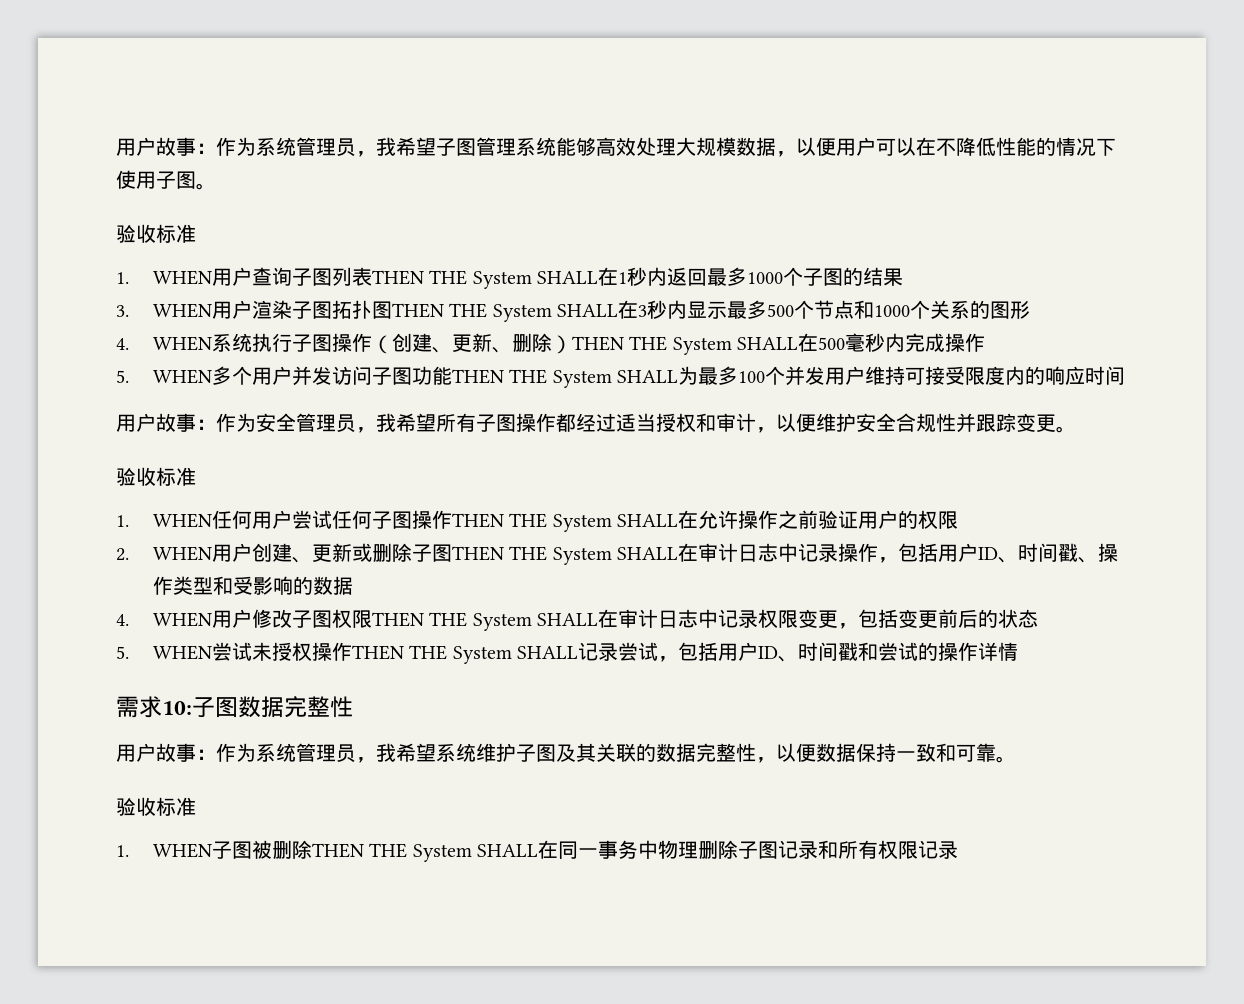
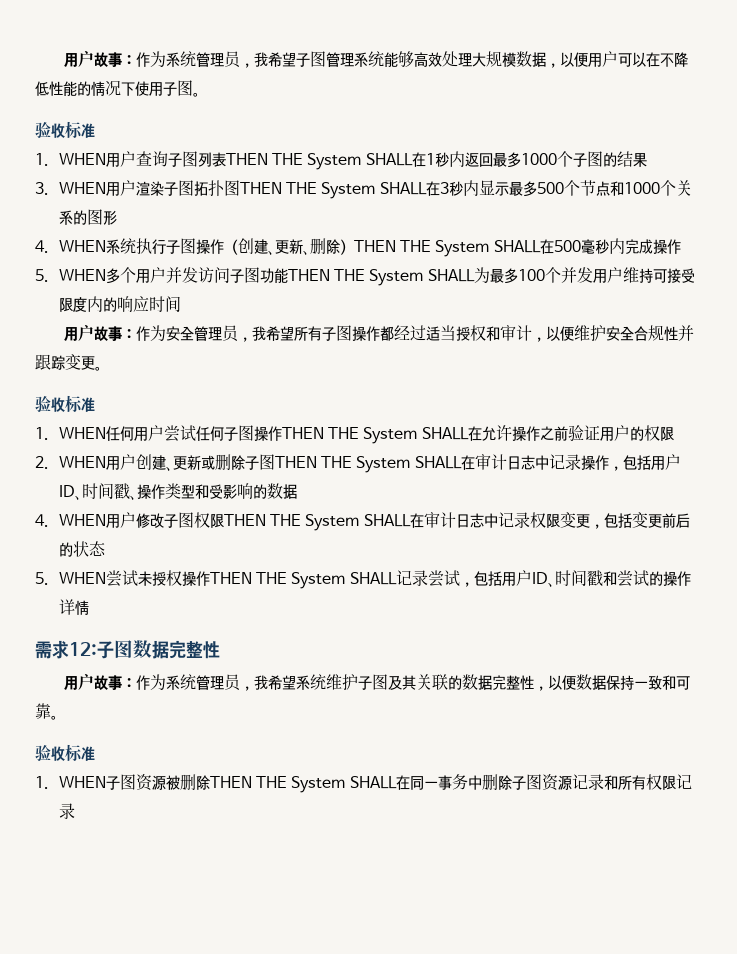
- 需求10:子图数据完整性
+ 需求12:子图数据完整性
- 1. WHEN子图被删除THEN THE System SHALL在同一事务中物理删除子图记录和所有权限记录
+ 1. WHEN子图资源被删除THEN THE System SHALL在同一事务中删除子图资源记录和所有权限记录

